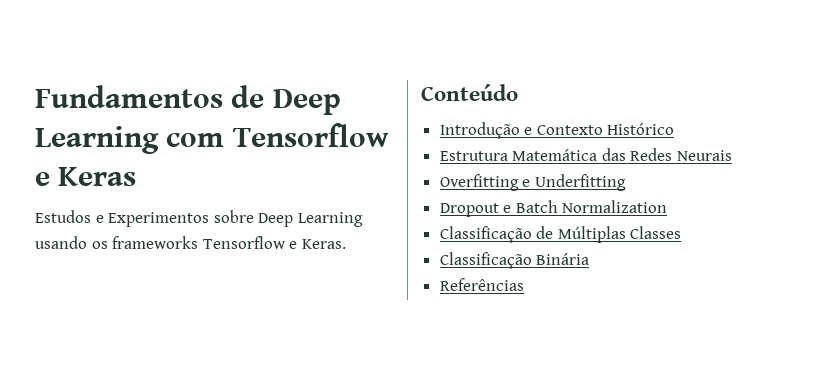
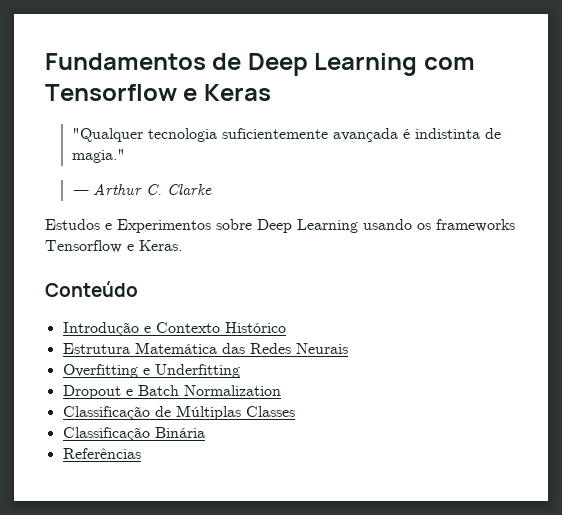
+ "Qualquer tecnologia suficientemente avançada é indistinta de magia."
+ — Arthur C. Clarke

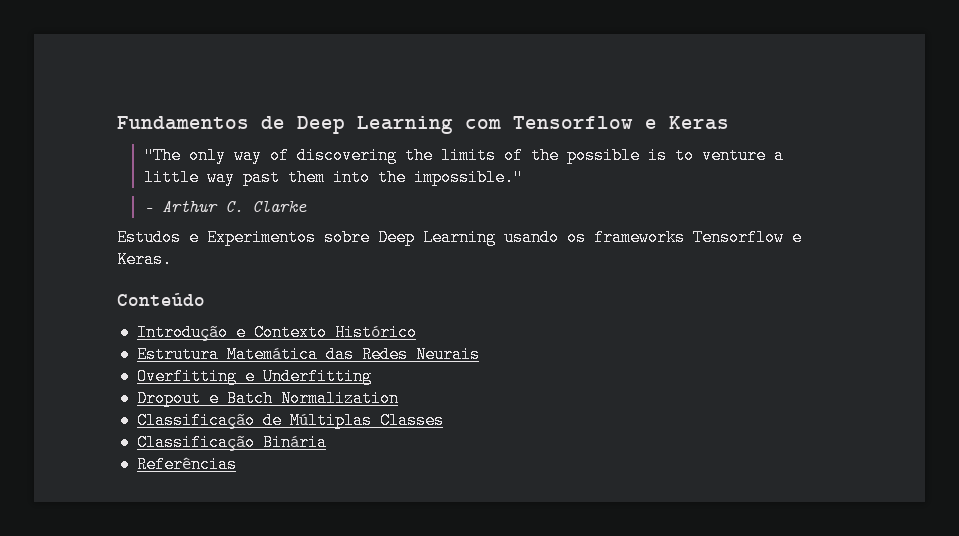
- "Qualquer tecnologia suficientemente avançada é indistinta de magia."
+ "The only way of discovering the limits of the possible is to venture a little way past them into the impossible."

